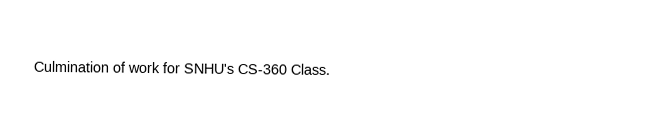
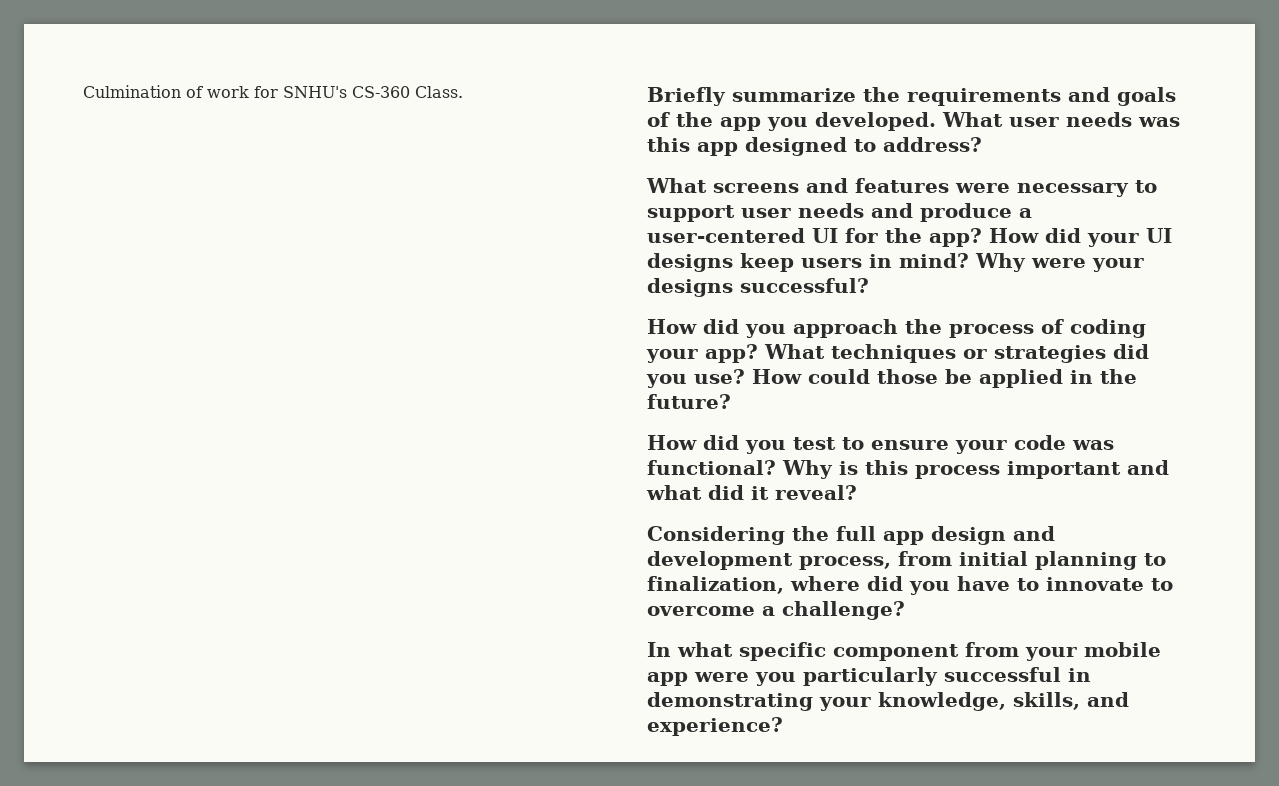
+ Briefly summarize the requirements and goals of the app you developed. What user needs was this app designed to address?
+ What screens and features were necessary to support user needs and produce a user-centered UI for the app? How did your UI designs keep users in mind? Why were your designs successful?
+ How did you approach the process of coding your app? What techniques or strategies did you use? How could those be applied in the future?
+ How did you test to ensure your code was functional? Why is this process important and what did it reveal?
+ Considering the full app design and development process, from initial planning to finalization, where did you have to innovate to overcome a challenge?
+ In what specific component from your mobile app were you particularly successful in demonstrating your knowledge, skills, and experience?

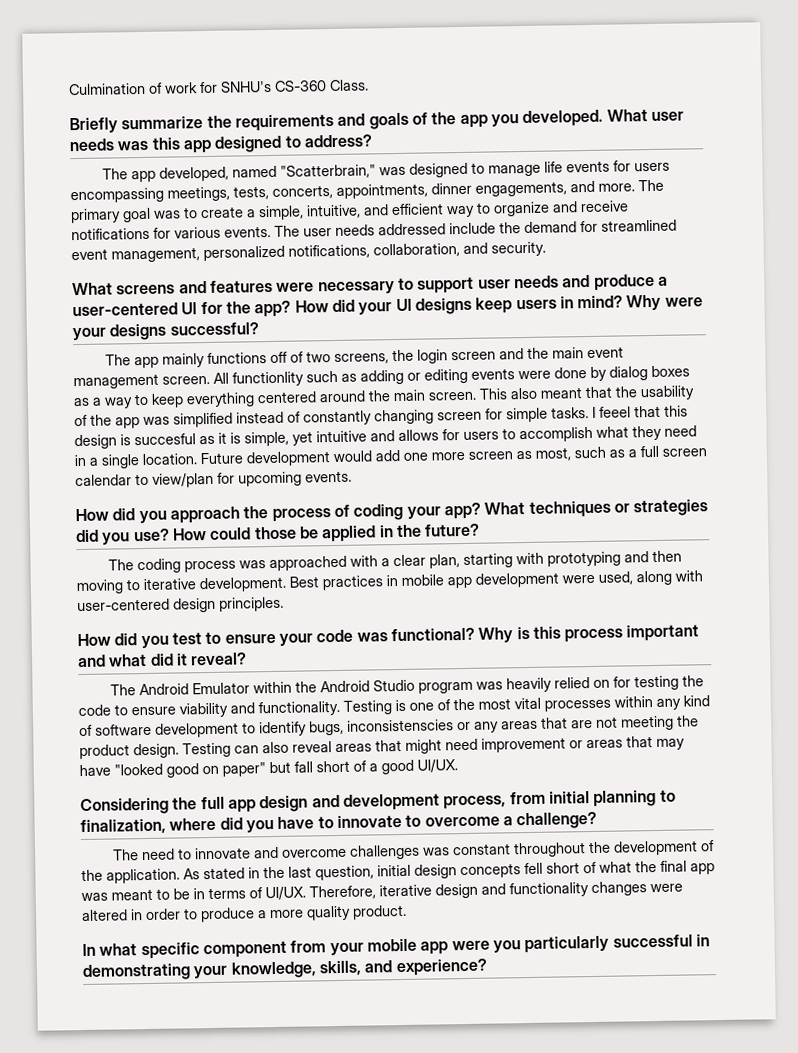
+ The app developed, named "Scatterbrain," was designed to manage life events for users encompassing meetings, tests, concerts, appointments, dinner engagements, and more. The primary goal was to create a simple, intuitive, and efficient way to organize and receive notifications for various events. The user needs addressed include the demand for streamlined event management, personalized notifications, collaboration, and security.
+ The app mainly functions off of two screens, the login screen and the main event management screen. All functionlity such as adding or editing events were done by dialog boxes as a way to keep everything centered around the main screen. This also meant that the usability of the app was simplified instead of constantly changing screen for simple tasks. I feeel that this design is succesful as it is simple, yet intuitive and allows for users to accomplish what they need in a single location. Future development would add one more screen as most, such as a full screen calendar to view/plan for upcoming events.
+ The coding process was approached with a clear plan, starting with prototyping and then moving to iterative development. Best practices in mobile app development were used, along with user-centered design principles.
+ The Android Emulator within the Android Studio program was heavily relied on for testing the code to ensure viability and functionality. Testing is one of the most vital processes within any kind of software development to identify bugs, inconsistenscies or any areas that are not meeting the product design. Testing can also reveal areas that might need improvement or areas that may have "looked good on paper" but fall short of a good UI/UX.
+ The need to innovate and overcome challenges was constant throughout the development of the application. As stated in the last question, initial design concepts fell short of what the final app was meant to be in terms of UI/UX. Therefore, iterative design and functionality changes were altered in order to produce a more quality product.

